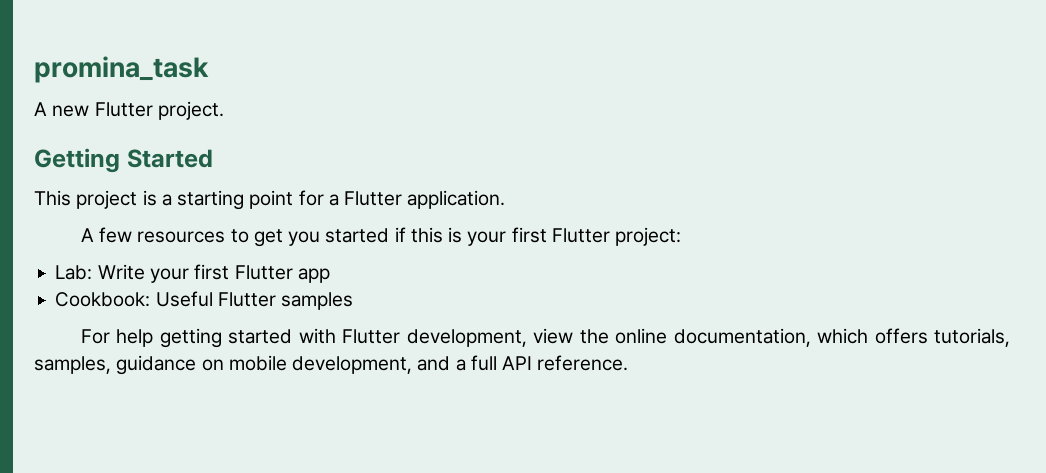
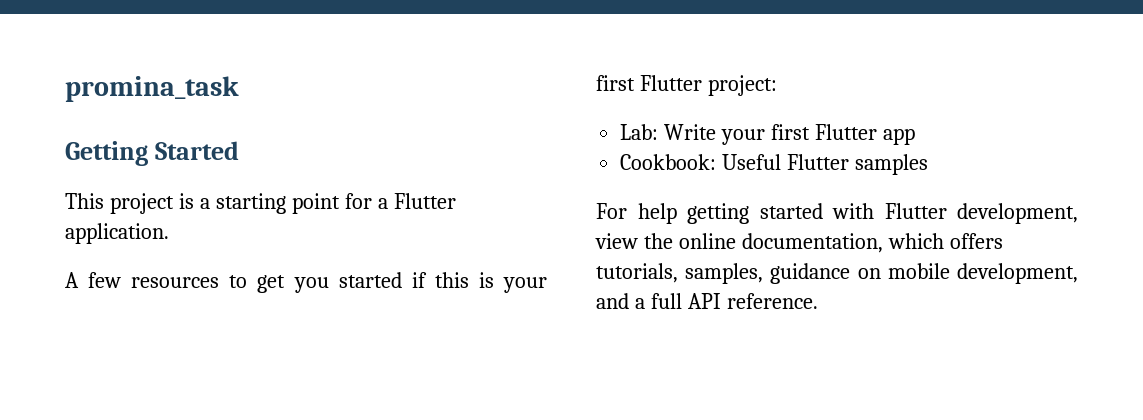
- A new Flutter project.

